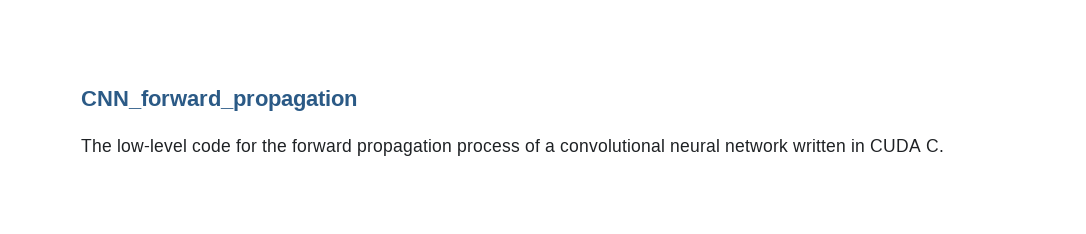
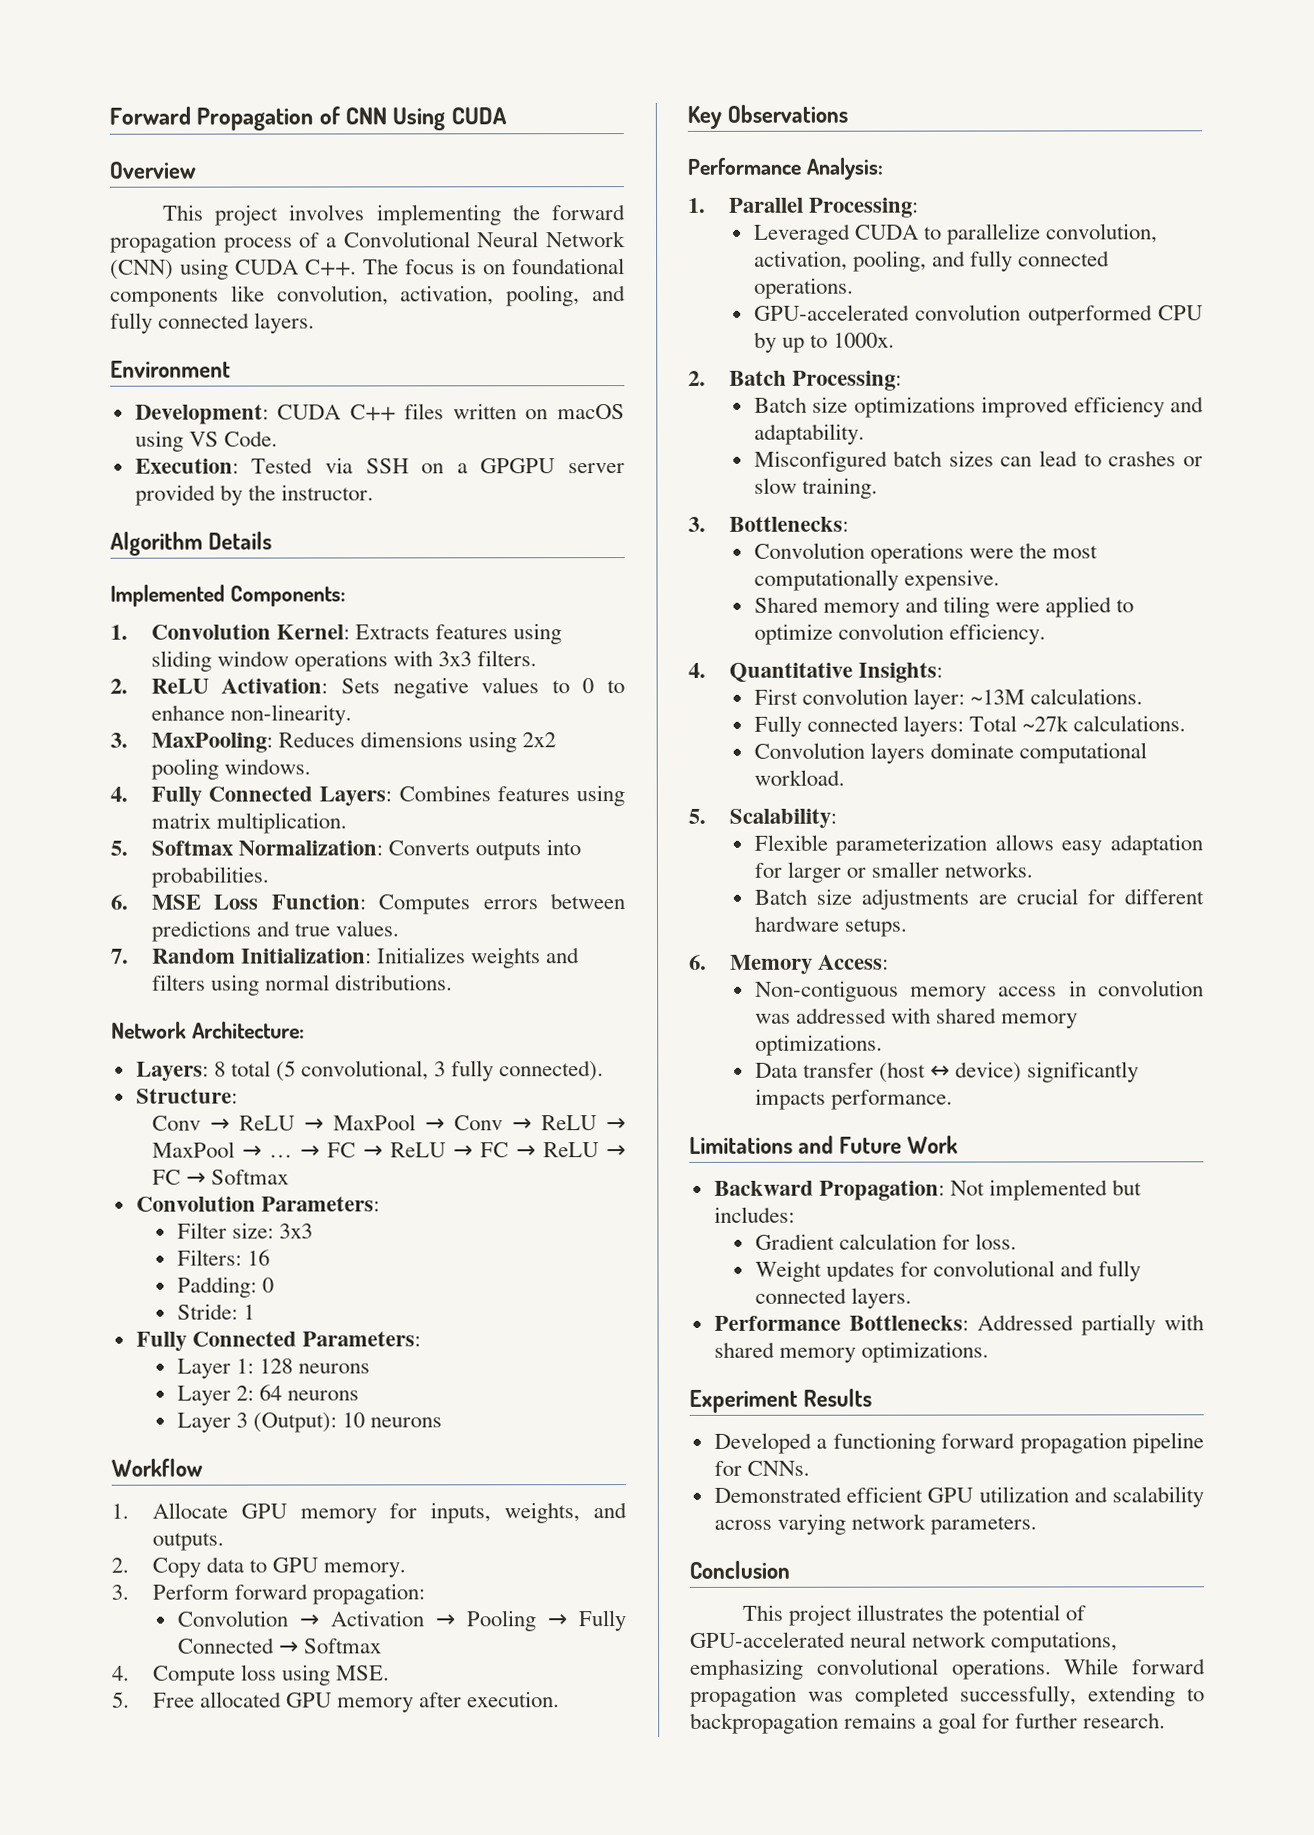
- CNN_forward_propagation
- The low-level code for the forward propagation process of a convolutional neural network written in CUDA C.
+ Forward Propagation of CNN Using CUDA
+ Overview
+ This project involves implementing the forward propagation process of a Convolutional Neural Network (CNN) using CUDA C++. The focus is on foundational components like convolution, activation, pooling, and fully connected layers.
+ Environment
+ Development: CUDA C++ files written on macOS using VS Code.
+ Execution: Tested via SSH on a GPGPU server provided by the instructor.
+ Algorithm Details
+ Implemented Components:
+ 1. Convolution Kernel: Extracts features using sliding window operations with 3x3 filters.
+ 2. ReLU Activation: Sets negative values to 0 to enhance non-linearity.
+ 3. MaxPooling: Reduces dimensions using 2x2 pooling windows.
+ 4. Fully Connected Layers: Combines features using matrix multiplication.
+ 5. Softmax Normalization: Converts outputs into probabilities.
+ 6. MSE Loss Function: Computes errors between predictions and true values.
+ 7. Random Initialization: Initializes weights and filters using normal distributions.
+ Network Architecture:
+ Layers: 8 total (5 convolutional, 3 fully connected).
+ Structure:
+ Conv → ReLU → MaxPool → Conv → ReLU → MaxPool → … → FC → ReLU → FC → ReLU → FC → Softmax
+ Convolution Parameters:
+ Filter size: 3x3
+ Filters: 16
+ Padding: 0
+ Stride: 1
+ Fully Connected Parameters:
+ Layer 1: 128 neurons
+ Layer 2: 64 neurons
+ Layer 3 (Output): 10 neurons
+ Workflow
+ 1. Allocate GPU memory for inputs, weights, and outputs.
+ 2. Copy data to GPU memory.
+ 3. Perform forward propagation:
+ Convolution → Activation → Pooling → Fully Connected → Softmax
+ 4. Compute loss using MSE.
+ 5. Free allocated GPU memory after execution.
+ Key Observations
+ Performance Analysis:
+ 1. Parallel Processing:
+ Leveraged CUDA to parallelize convolution, activation, pooling, and fully connected operations.
+ GPU-accelerated convolution outperformed CPU by up to 1000x.
+ 2. Batch Processing:
+ Batch size optimizations improved efficiency and adaptability.
+ Misconfigured batch sizes can lead to crashes or slow training.
+ 3. Bottlenecks:
+ Convolution operations were the most computationally expensive.
+ Shared memory and tiling were applied to optimize convolution efficiency.
+ 4. Quantitative Insights:
+ First convolution layer: ~13M calculations.
+ Fully connected layers: Total ~27k calculations.
+ Convolution layers dominate computational workload.
+ 5. Scalability:
+ Flexible parameterization allows easy adaptation for larger or smaller networks.
+ Batch size adjustments are crucial for different hardware setups.
+ 6. Memory Access:
+ Non-contiguous memory access in convolution was addressed with shared memory optimizations.
+ Data transfer (host ↔ device) significantly impacts performance.
+ Limitations and Future Work
+ Backward Propagation: Not implemented but includes:
+ Gradient calculation for loss.
+ Weight updates for convolutional and fully connected layers.
+ Performance Bottlenecks: Addressed partially with shared memory optimizations.
+ Experiment Results
+ Developed a functioning forward propagation pipeline for CNNs.
+ Demonstrated efficient GPU utilization and scalability across varying network parameters.
+ Conclusion
+ This project illustrates the potential of GPU-accelerated neural network computations, emphasizing convolutional operations. While forward propagation was completed successfully, extending to backpropagation remains a goal for further research.

